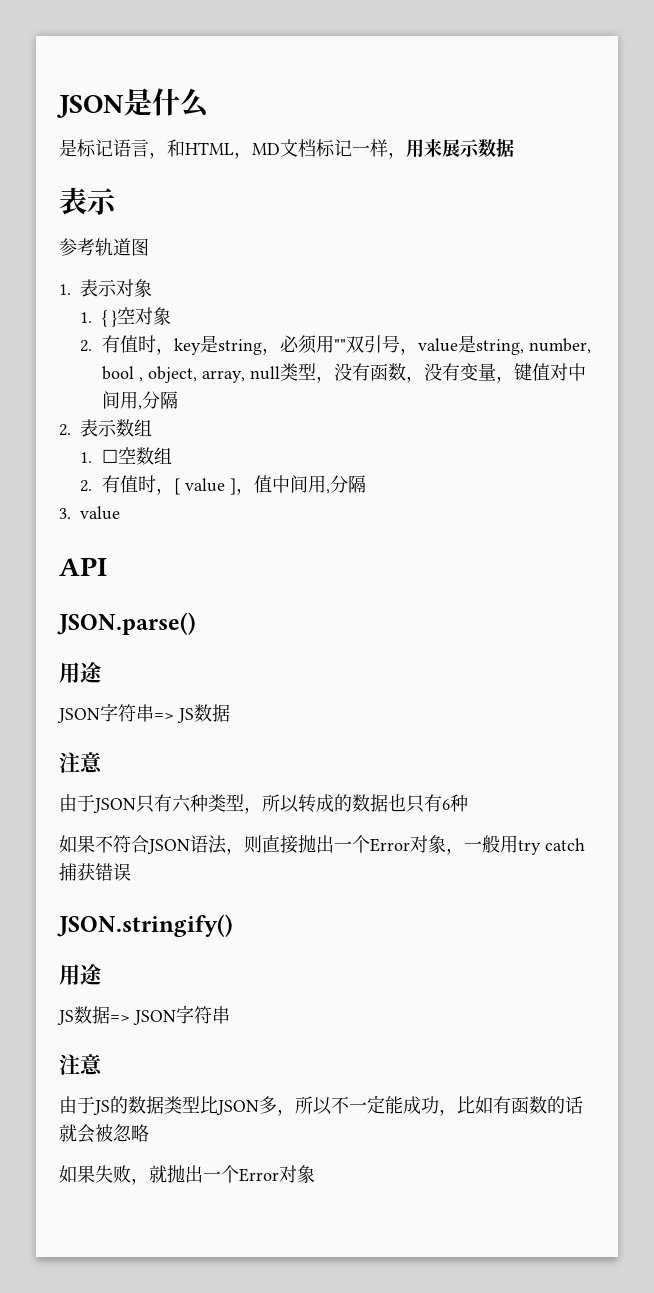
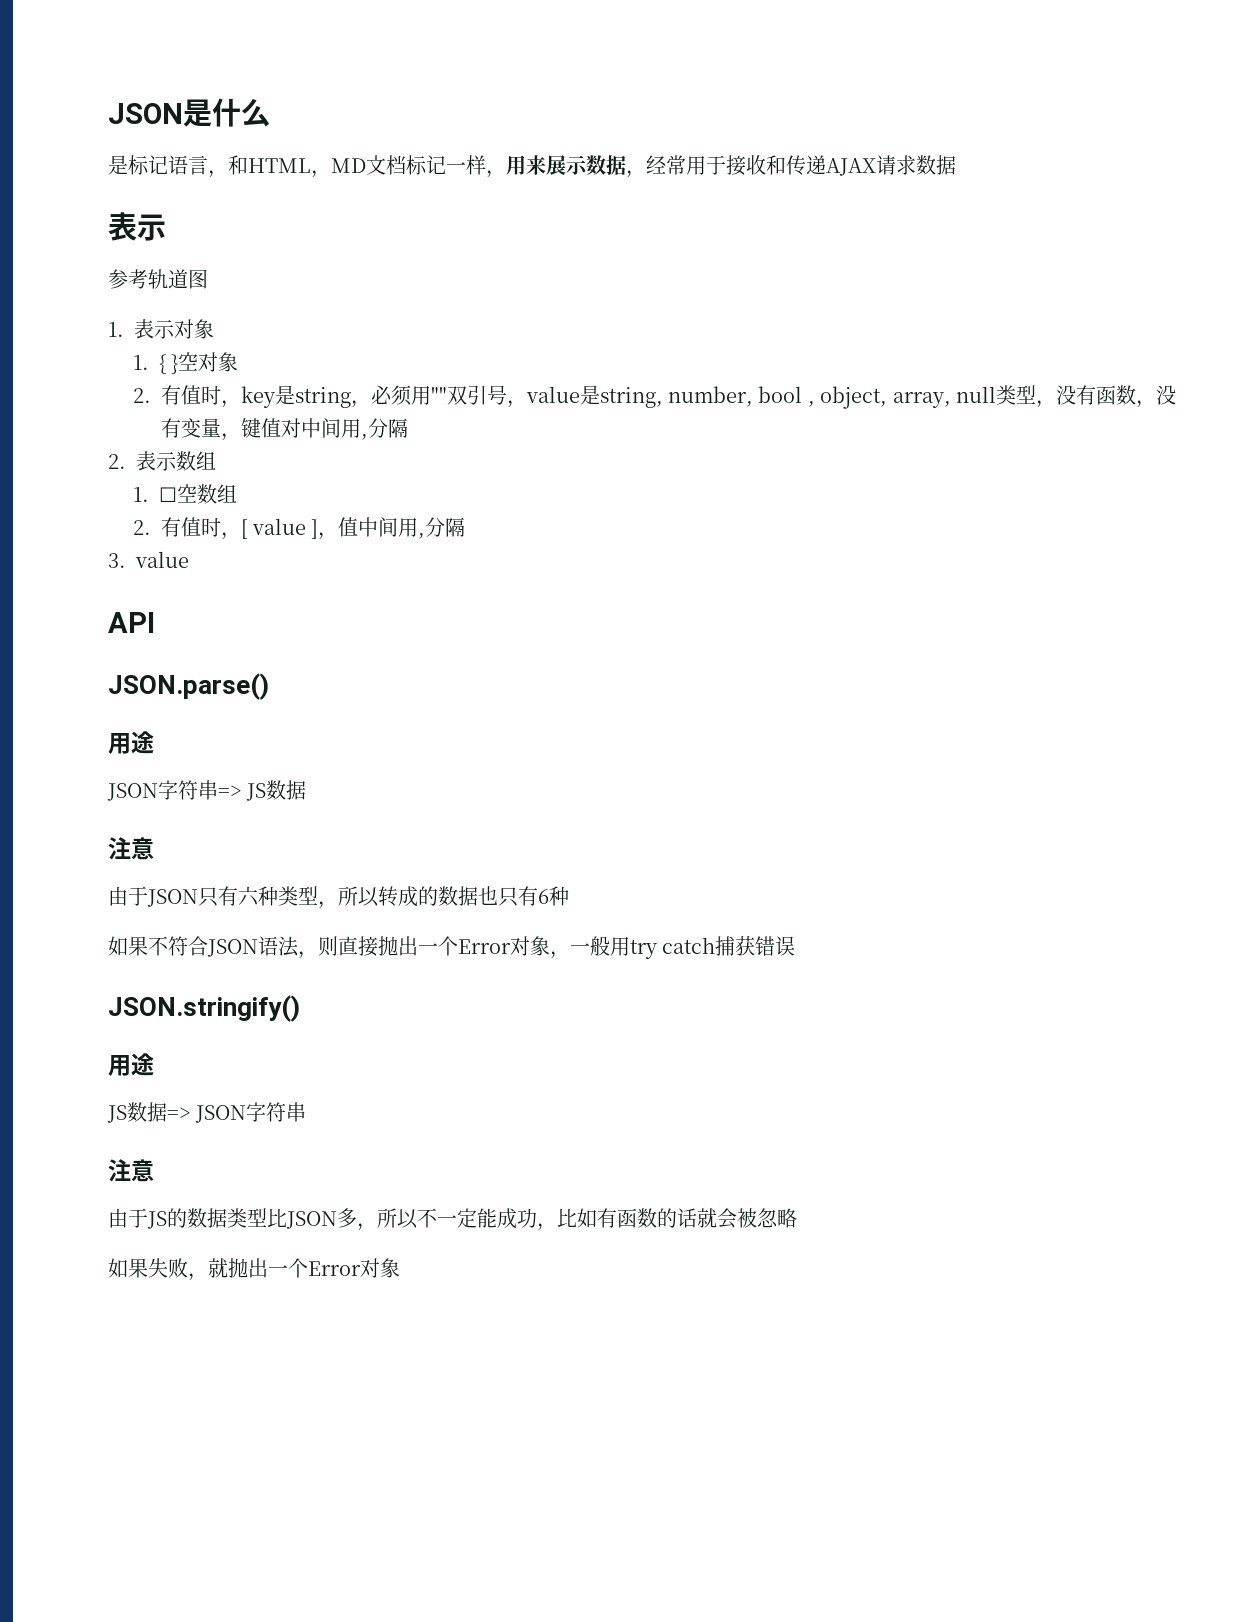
- 是标记语言，和HTML，MD文档标记一样，用来展示数据
+ 是标记语言，和HTML，MD文档标记一样，用来展示数据，经常用于接收和传递AJAX请求数据

